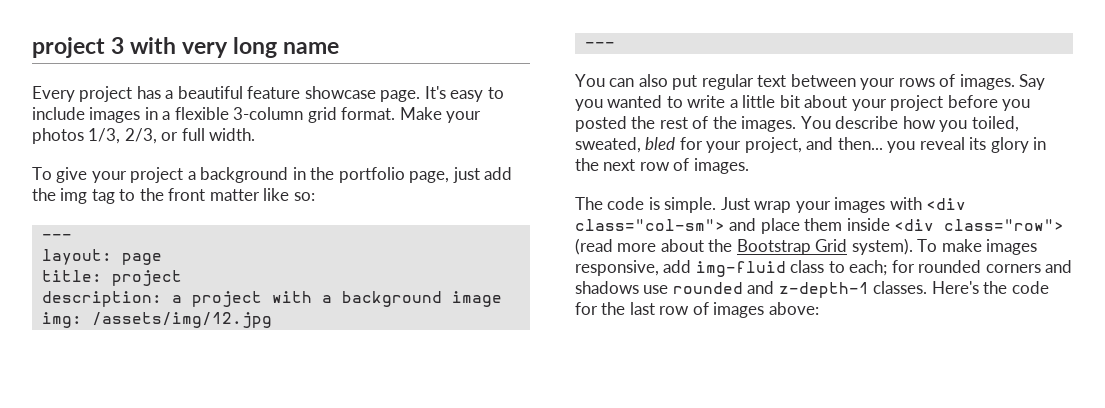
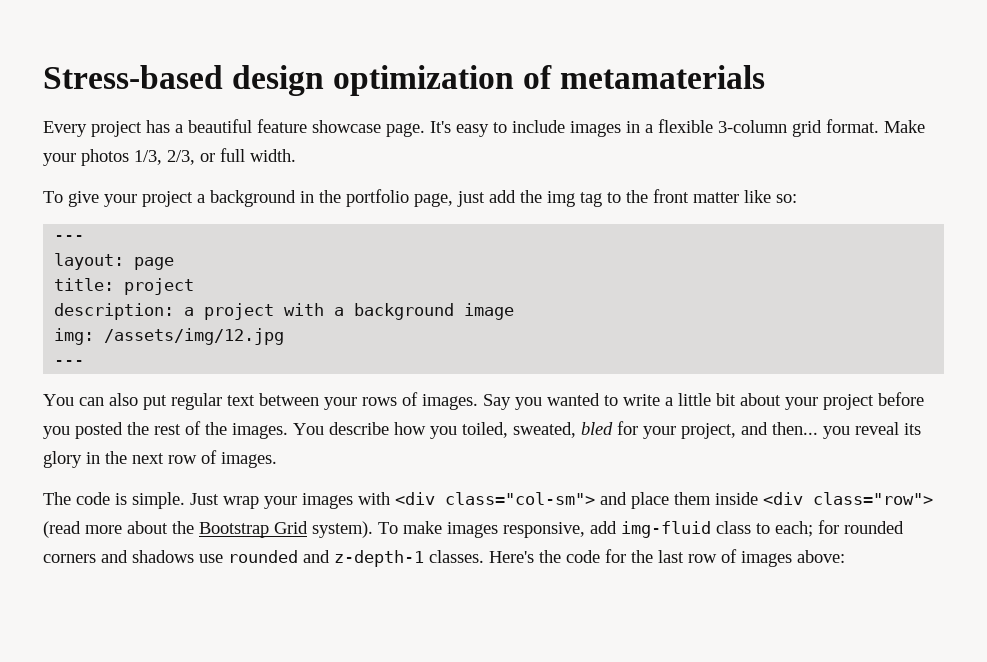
- project 3 with very long name
+ Stress-based design optimization of metamaterials

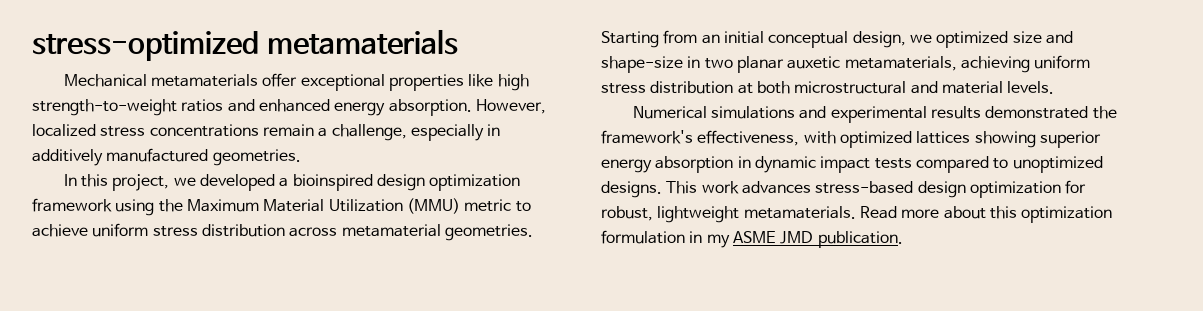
- Stress-based design optimization of metamaterials
- Every project has a beautiful feature showcase page. It's easy to include images in a flexible 3-column grid format. Make your photos 1/3, 2/3, or full width.
- To give your project a background in the portfolio page, just add the img tag to the front matter like so:
- ---
- layout: page
- title: project
- description: a project with a background image
- img: /assets/img/12.jpg
- ---
- You can also put regular text between your rows of images. Say you wanted to write a little bit about your project before you posted the rest of the images. You describe how you toiled, sweated, bled for your project, and then... you reveal its glory in the next row of images.
- The code is simple. Just wrap your images with <div class="col-sm"> and place them inside <div class="row"> (read more about the Bootstrap Grid system). To make images responsive, add img-fluid class to each; for rounded corners and shadows use rounded and z-depth-1 classes. Here's the code for the last row of images above:
+ stress-optimized metamaterials
+ Mechanical metamaterials offer exceptional properties like high strength-to-weight ratios and enhanced energy absorption. However, localized stress concentrations remain a challenge, especially in additively manufactured geometries.
+ In this project, we developed a bioinspired design optimization framework using the Maximum Material Utilization (MMU) metric to achieve uniform stress distribution across metamaterial geometries. Starting from an initial conceptual design, we optimized size and shape-size in two planar auxetic metamaterials, achieving uniform stress distribution at both microstructural and material levels.
+ Numerical simulations and experimental results demonstrated the framework's effectiveness, with optimized lattices showing superior energy absorption in dynamic impact tests compared to unoptimized designs. This work advances stress-based design optimization for robust, lightweight metamaterials. Read more about this optimization formulation in my ASME JMD publication.

